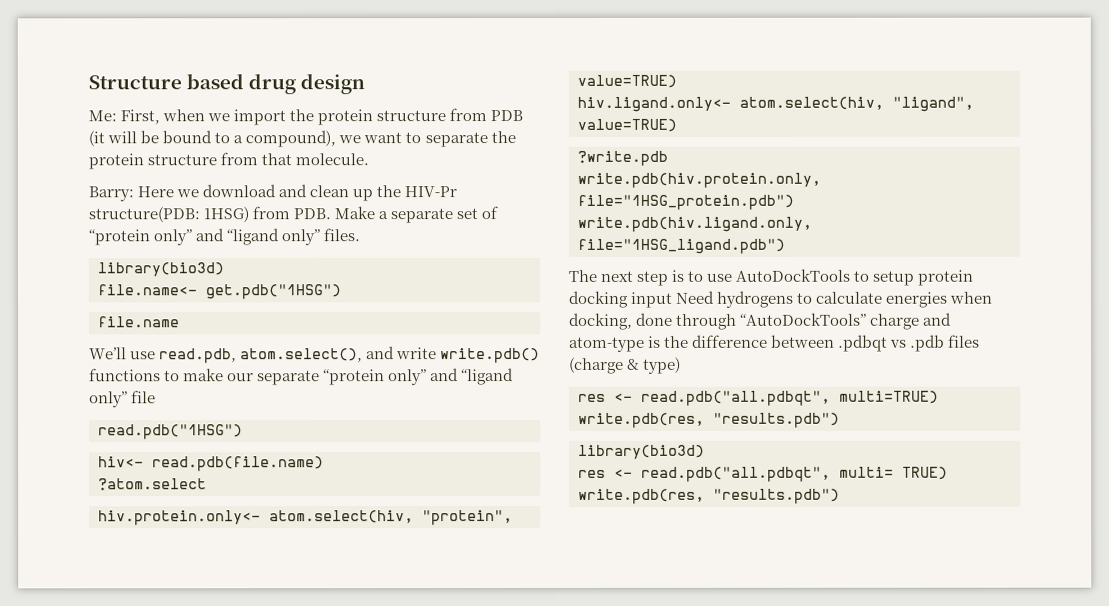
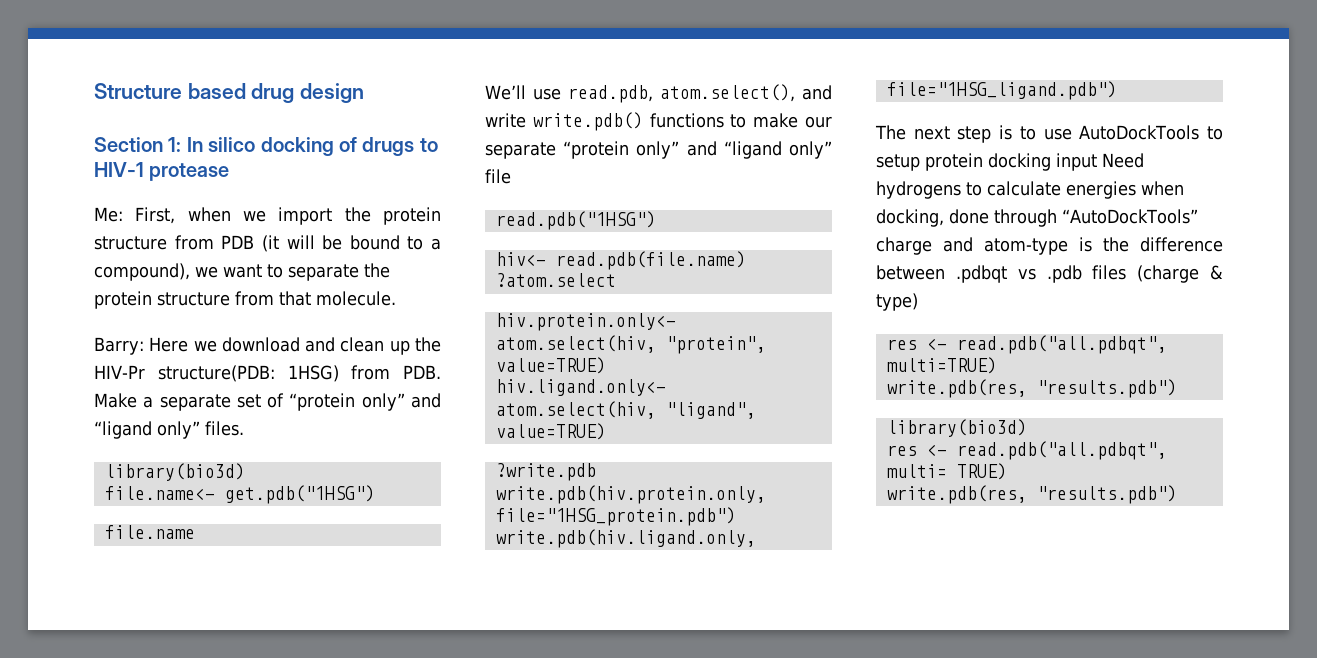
+ Section 1: In silico docking of drugs to HIV-1 protease

